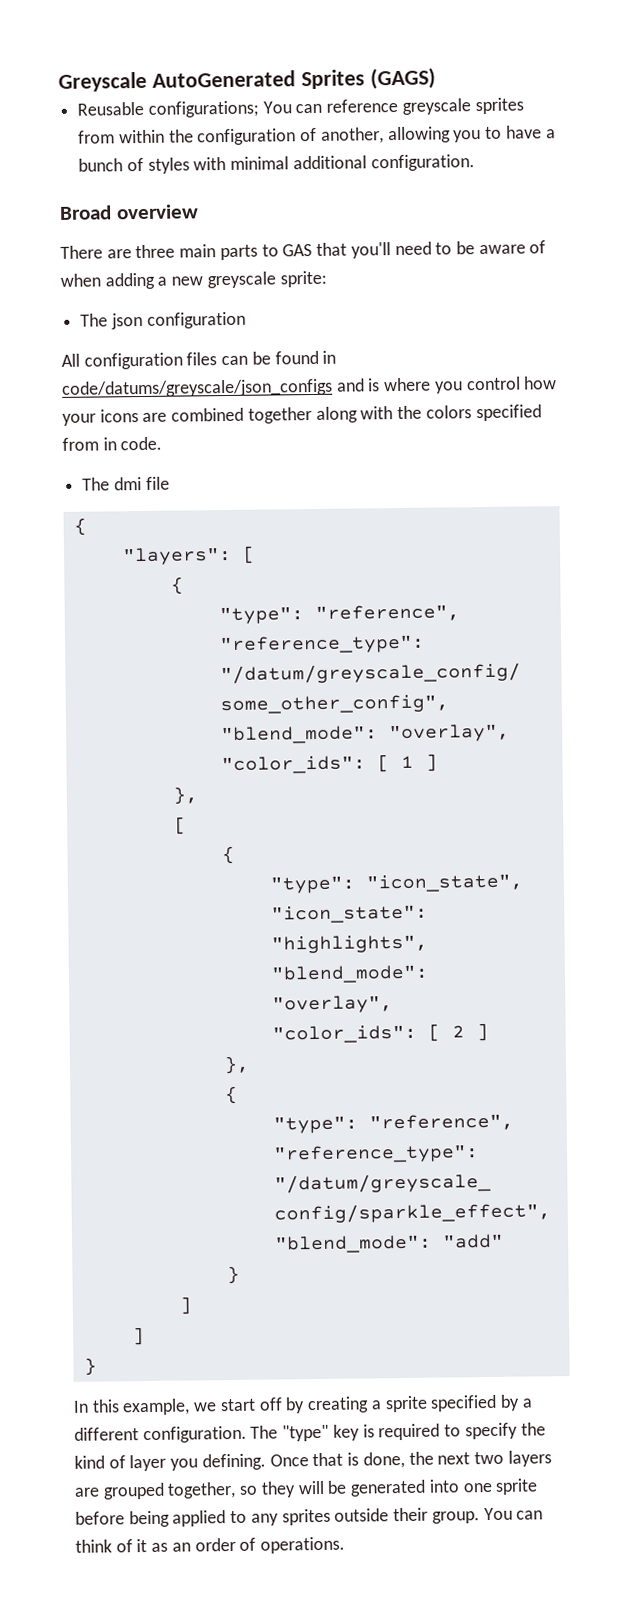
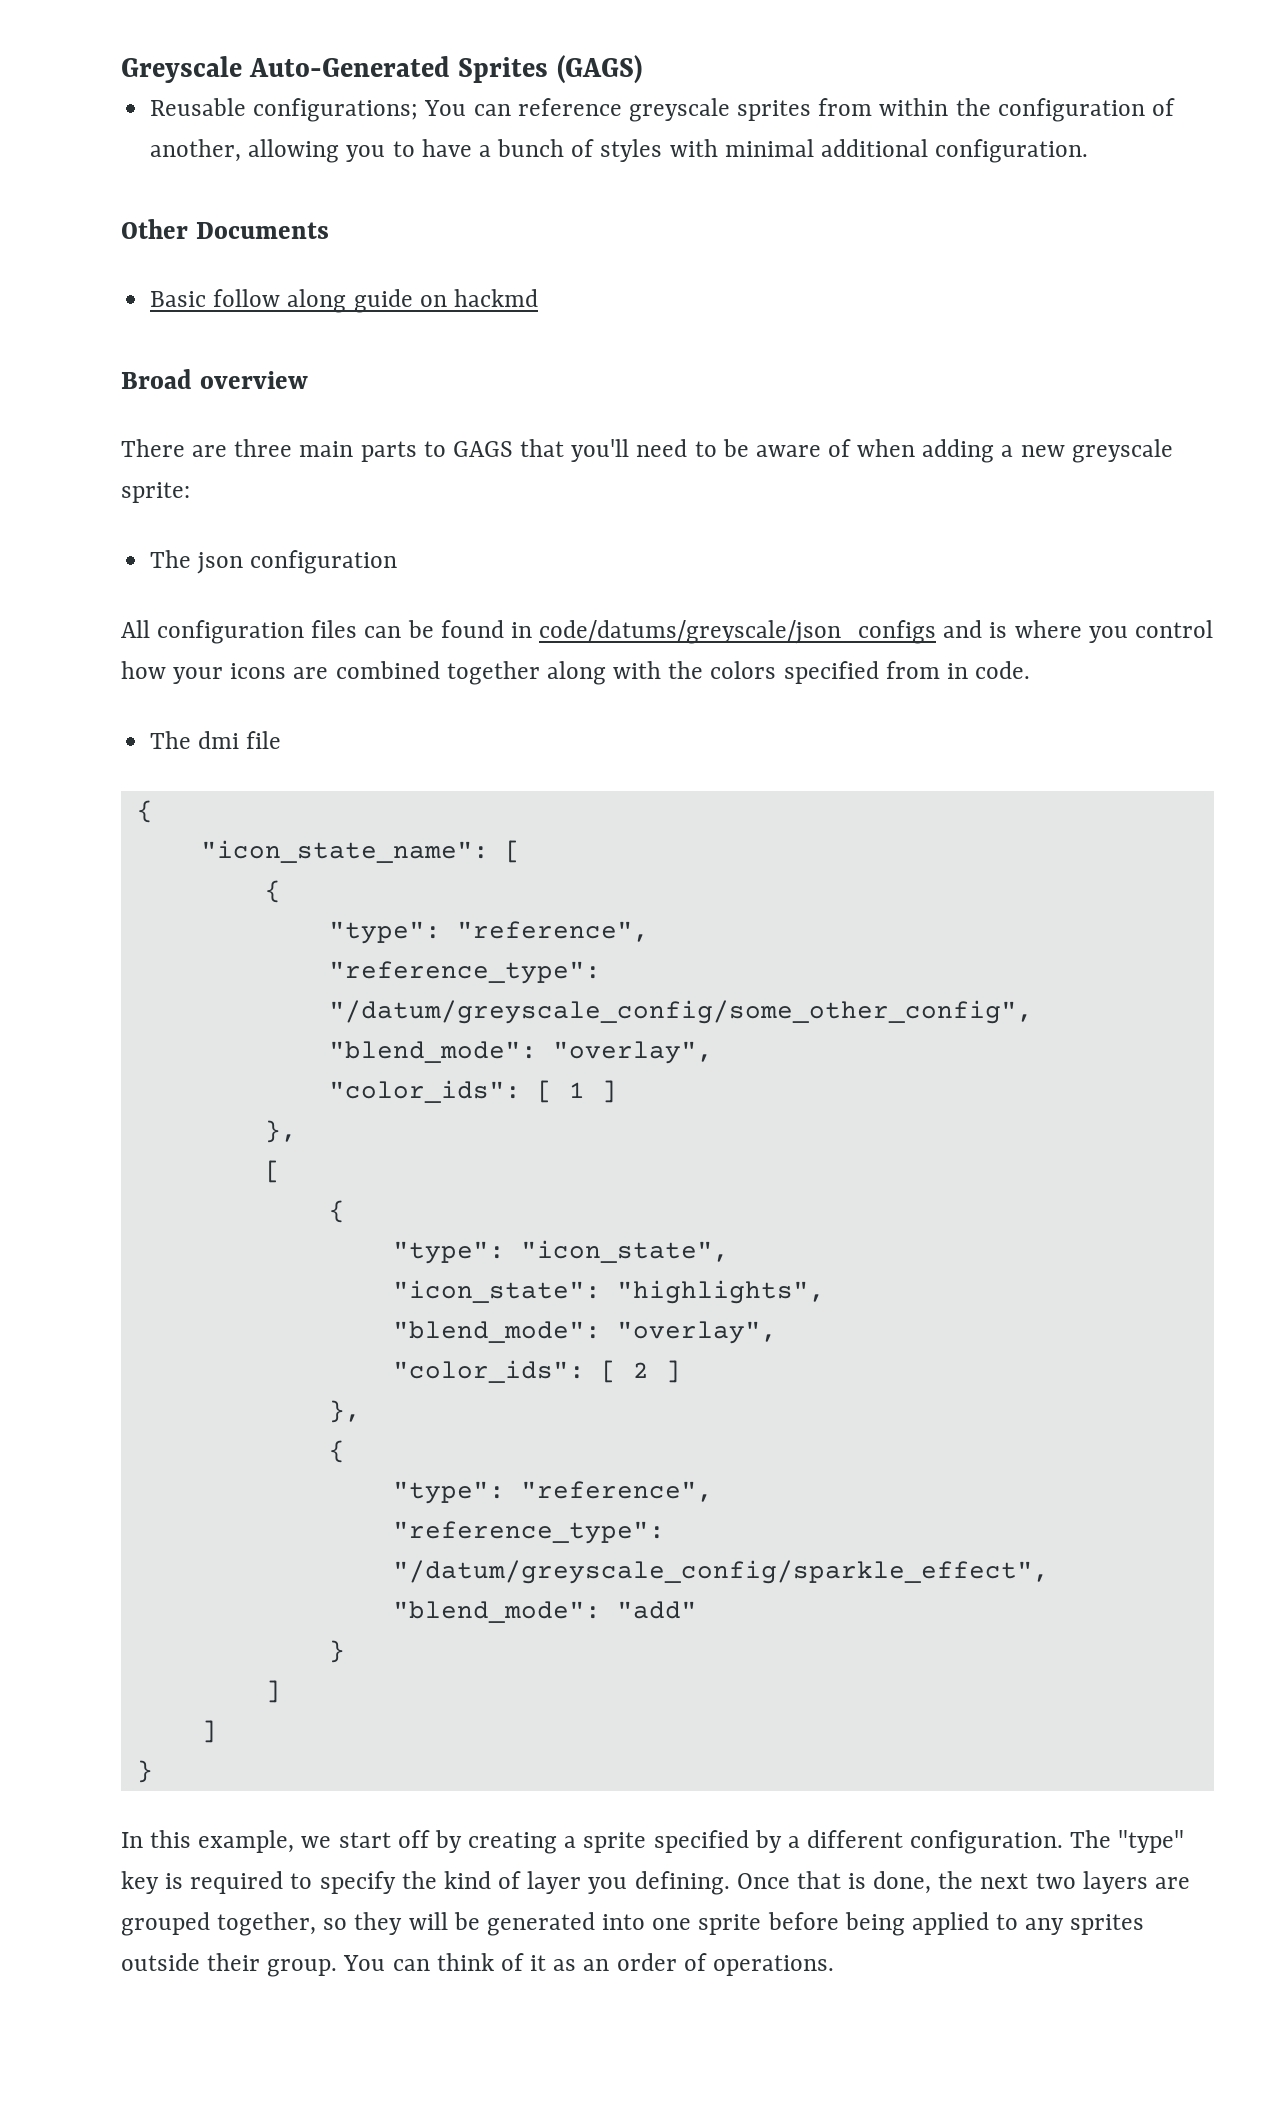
- Greyscale AutoGenerated Sprites (GAGS)
+ Greyscale Auto-Generated Sprites (GAGS)
+ Other Documents
+ Basic follow along guide on hackmd
- There are three main parts to GAS that you'll need to be aware of when adding a new greyscale sprite:
+ There are three main parts to GAGS that you'll need to be aware of when adding a new greyscale sprite:
- "layers": [
+ "icon_state_name": [

